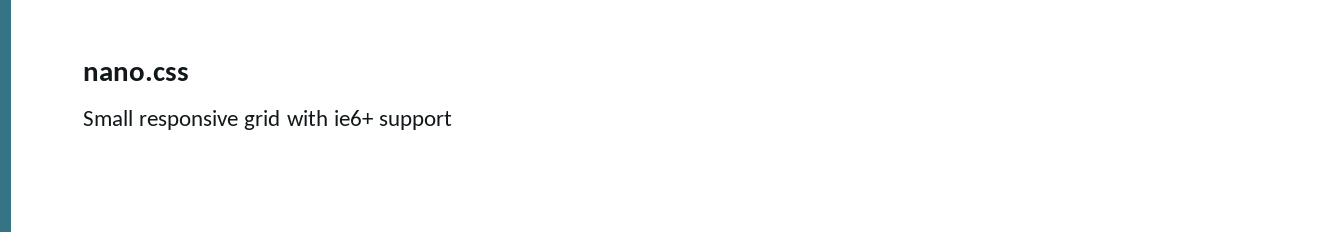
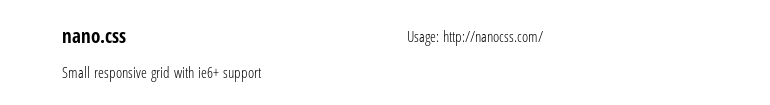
+ Usage: http://nanocss.com/

